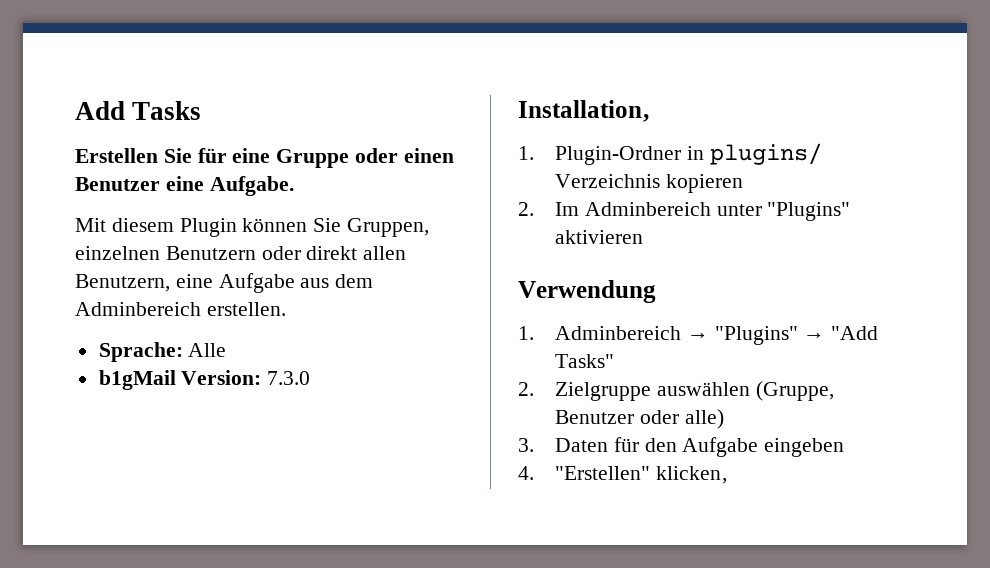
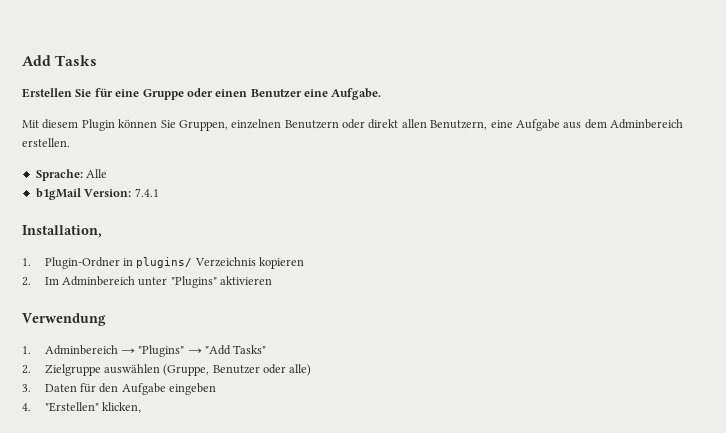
- b1gMail Version: 7.3.0
+ b1gMail Version: 7.4.1

